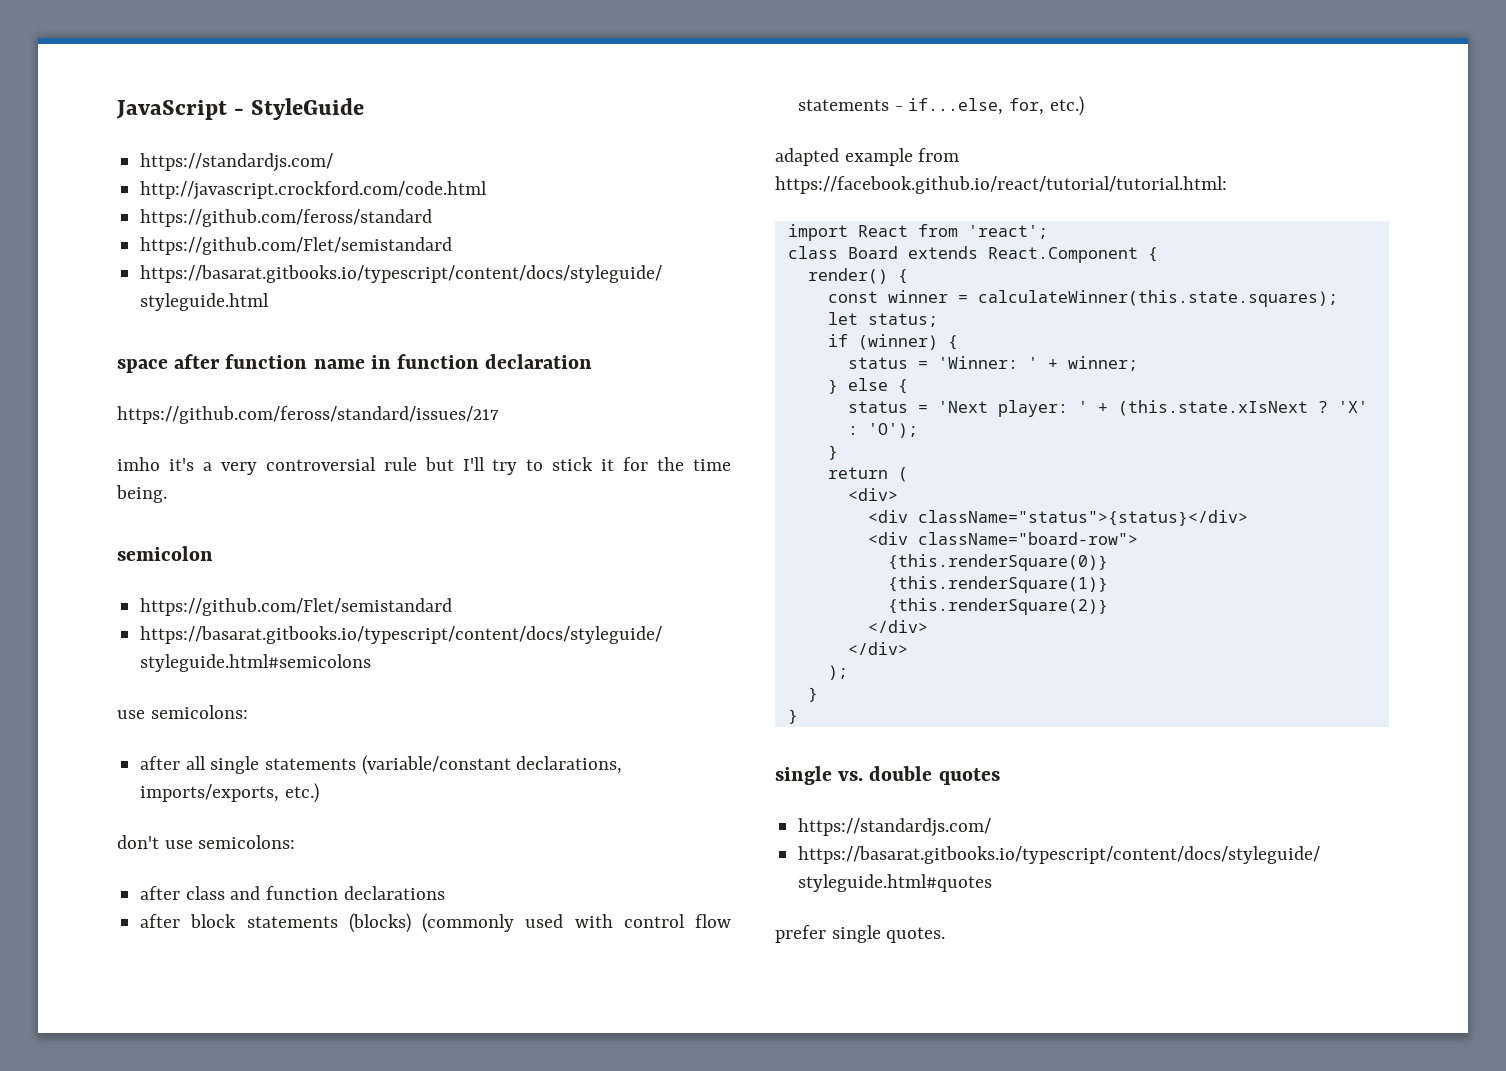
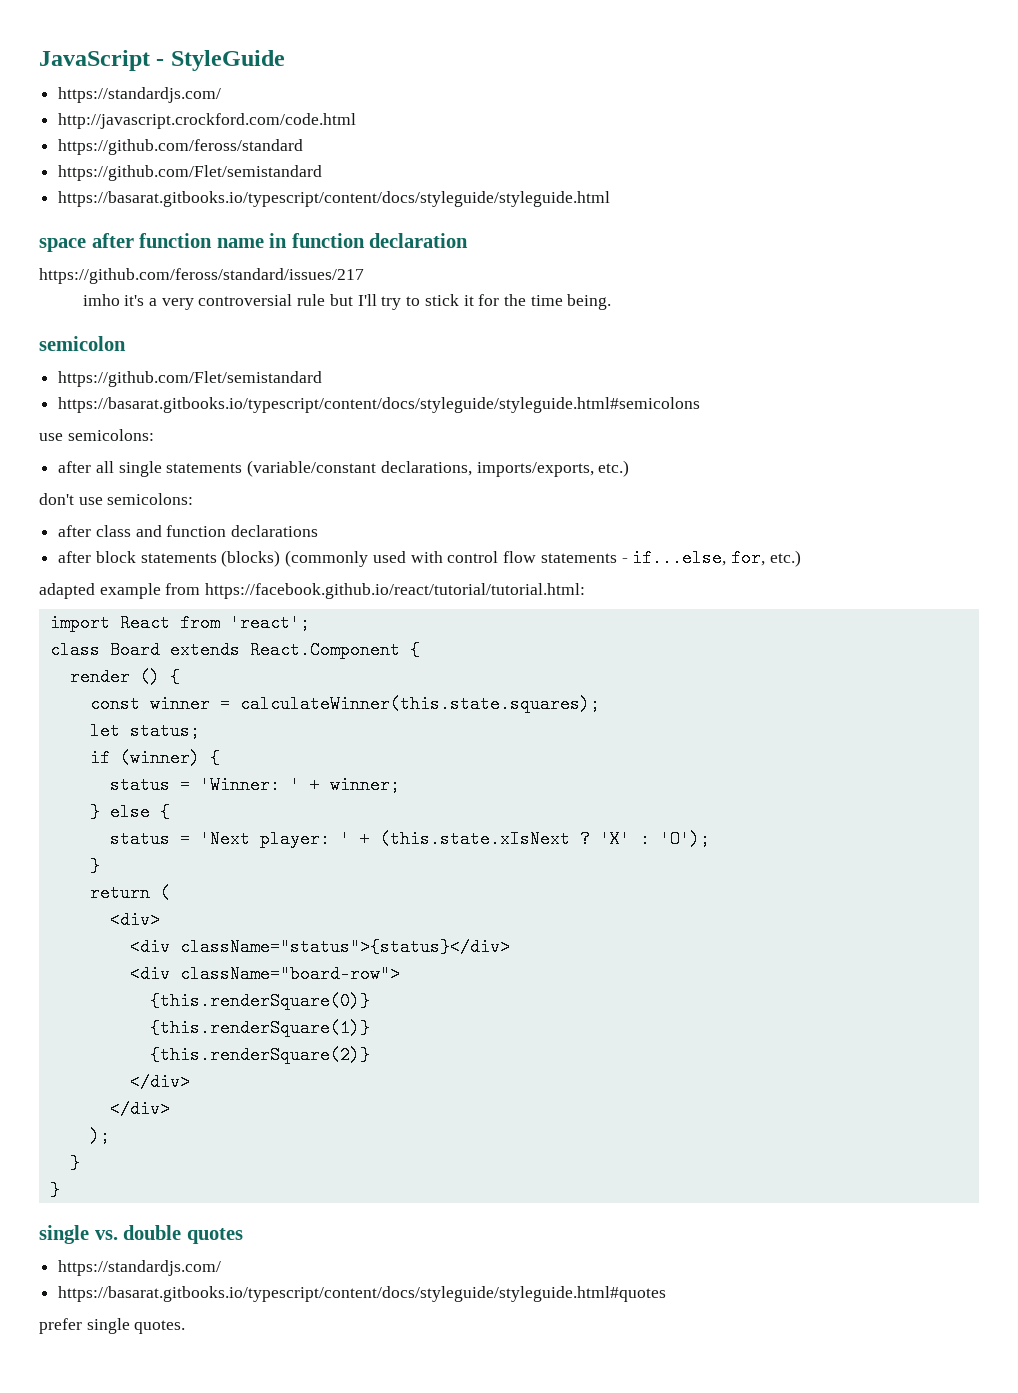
- render() {
+ render () {

